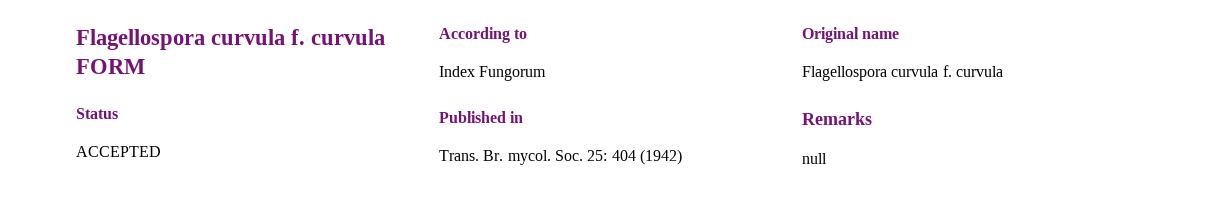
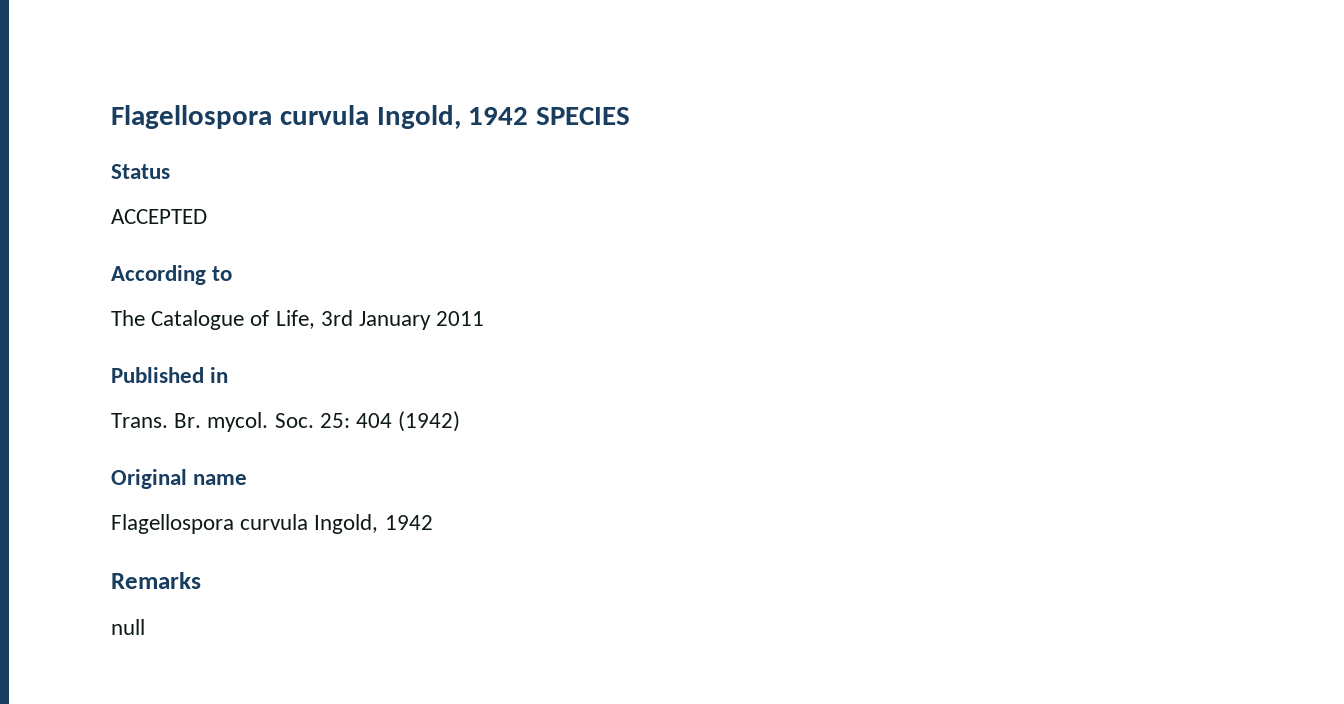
- Flagellospora curvula f. curvula FORM
+ Flagellospora curvula Ingold, 1942 SPECIES
- Index Fungorum
+ The Catalogue of Life, 3rd January 2011
  Original name
- Flagellospora curvula f. curvula
+ Flagellospora curvula Ingold, 1942

